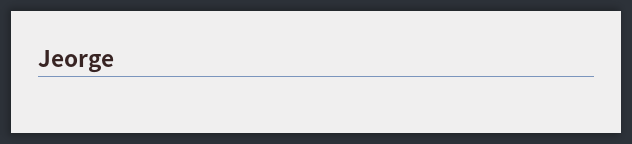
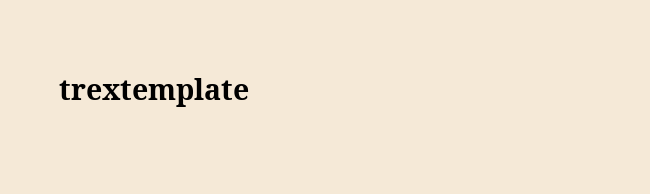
- Jeorge
+ trextemplate

